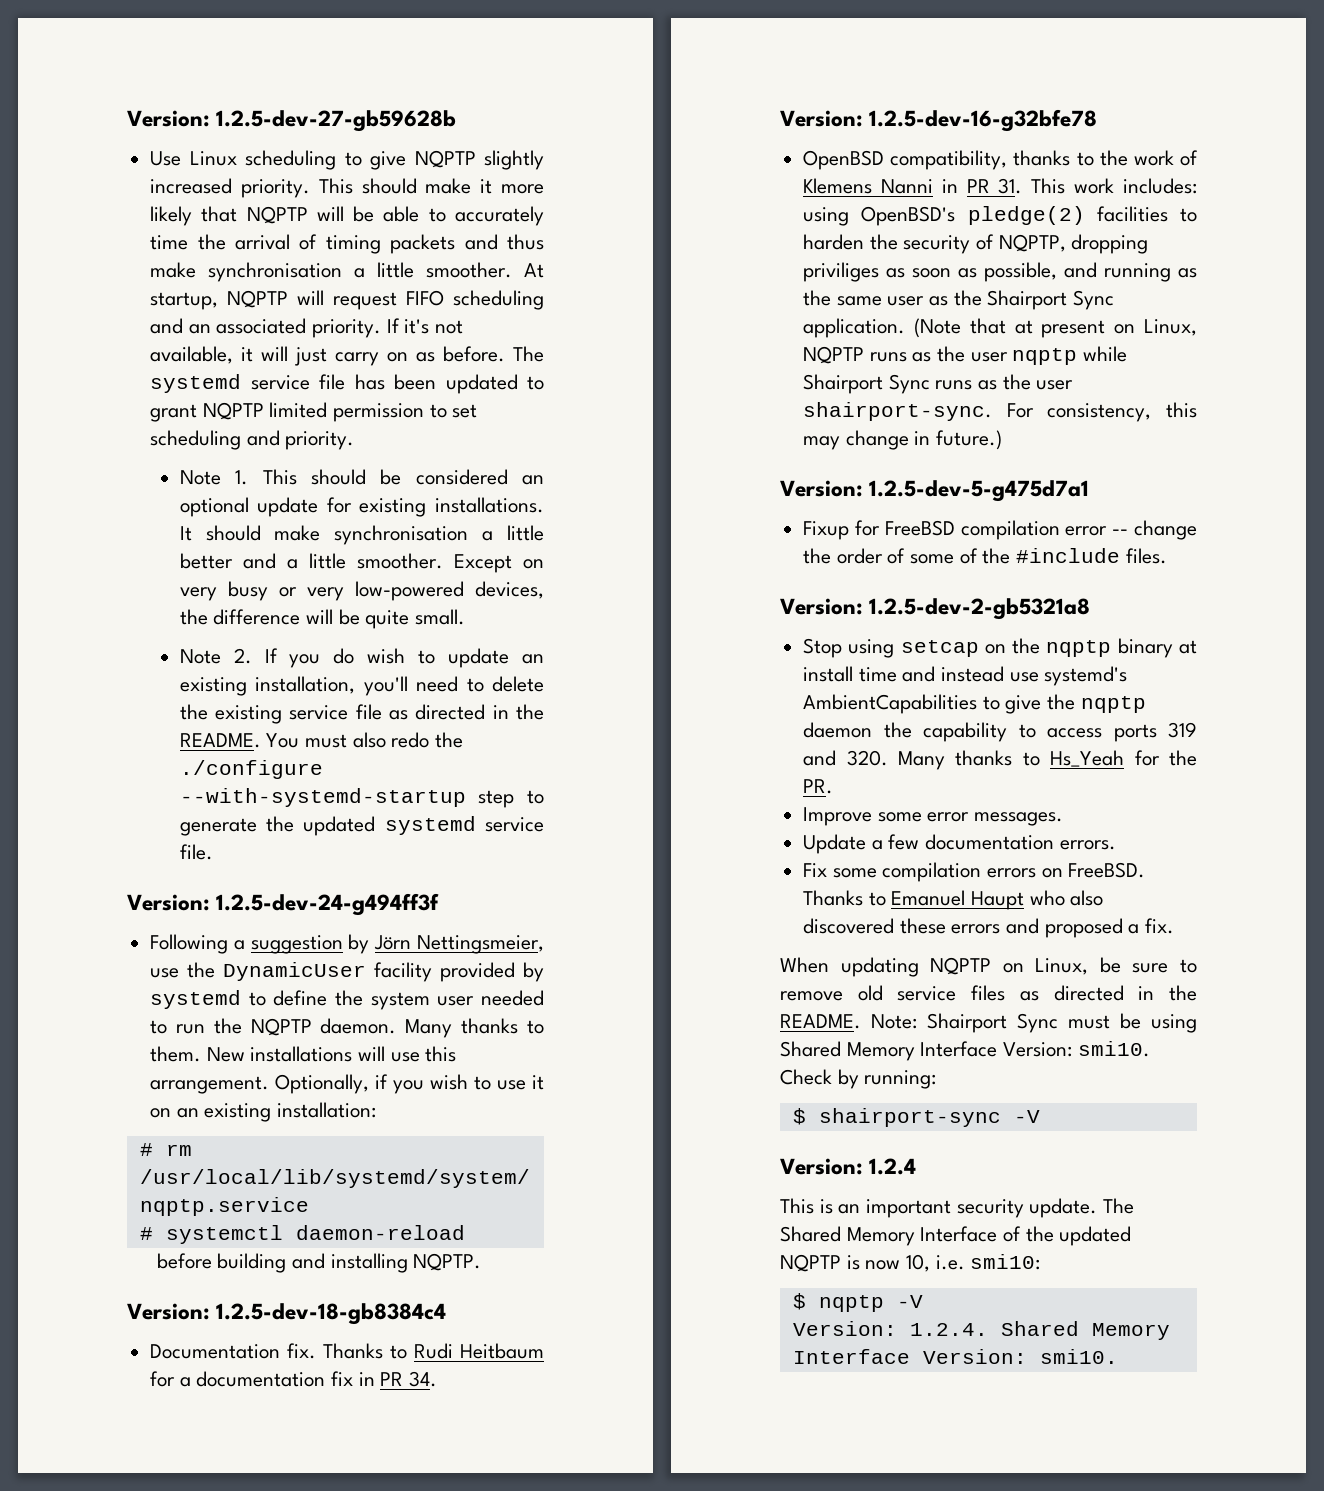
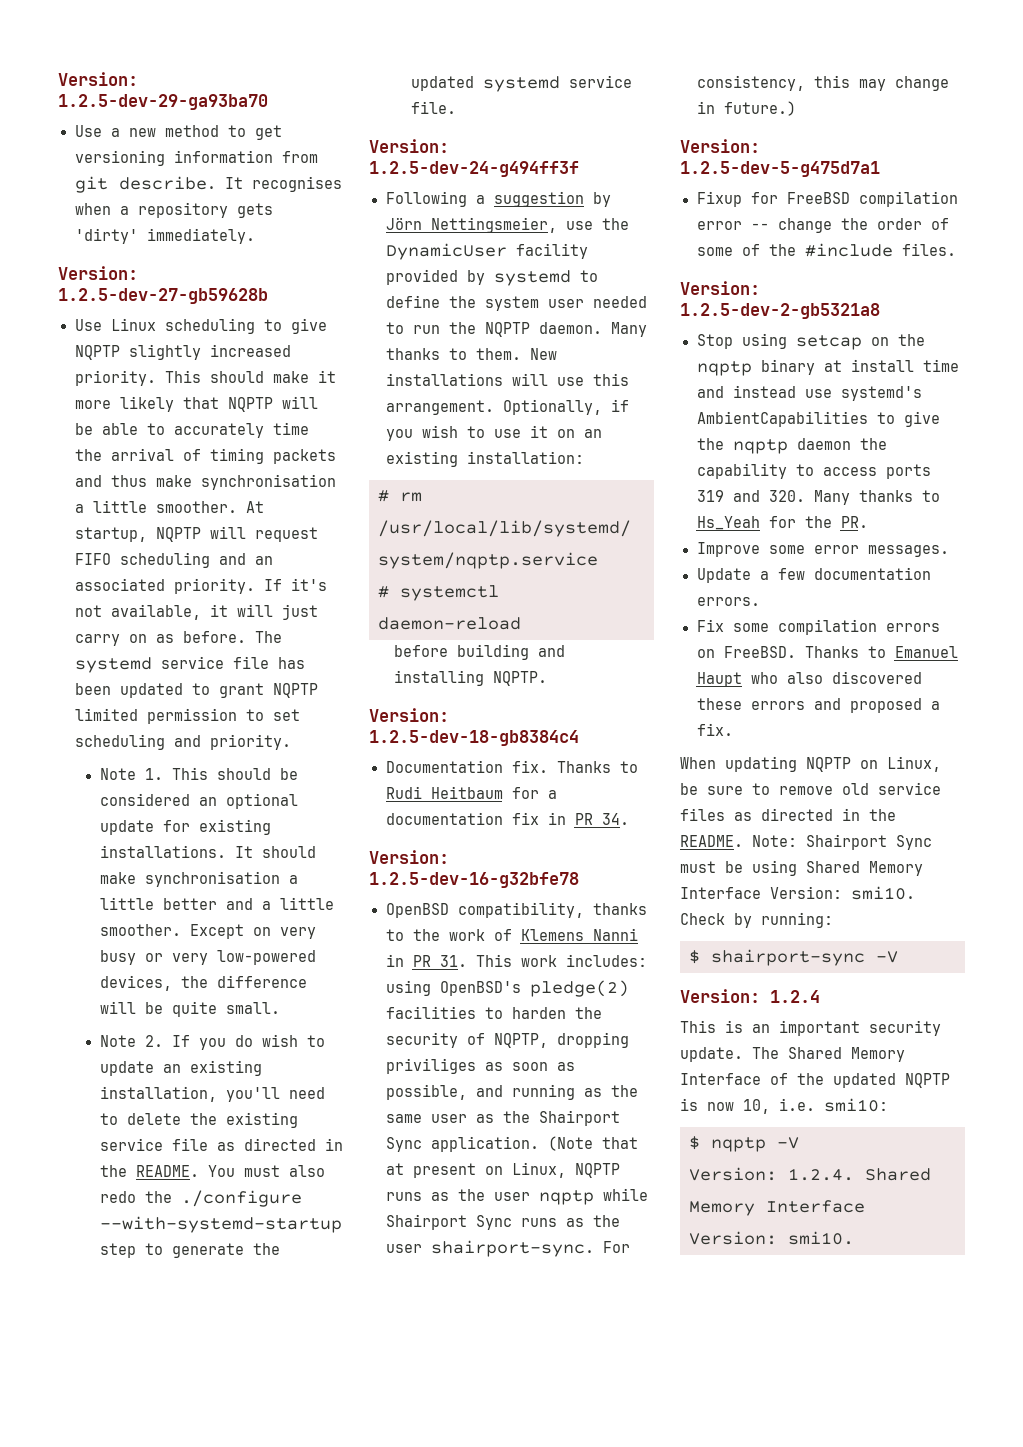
+ Version: 1.2.5-dev-29-ga93ba70
+ Use a new method to get versioning information from git describe. It recognises when a repository gets 'dirty' immediately.

